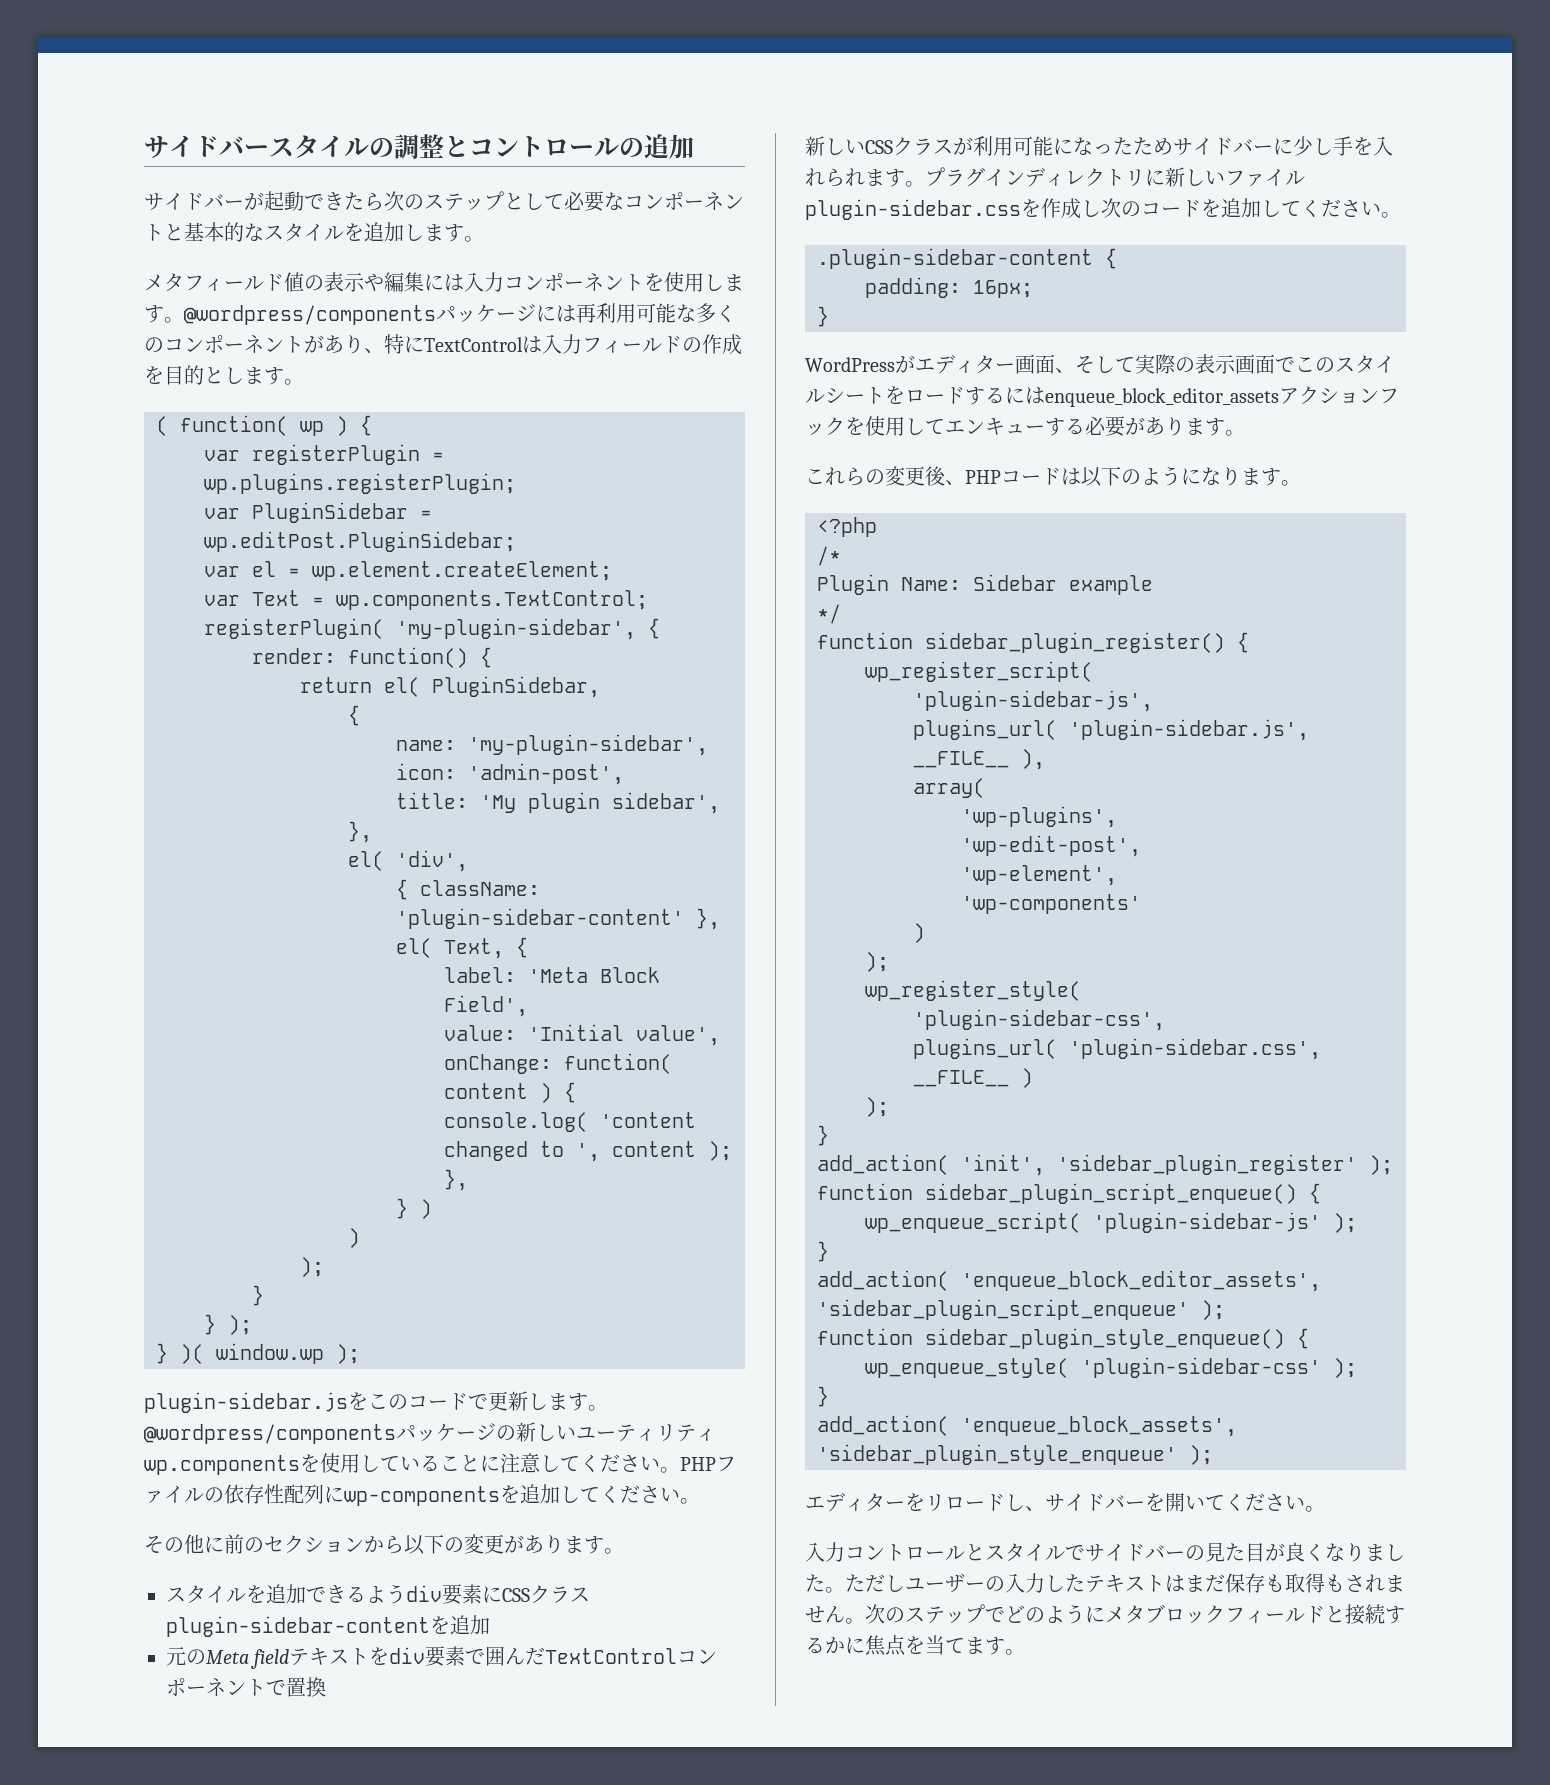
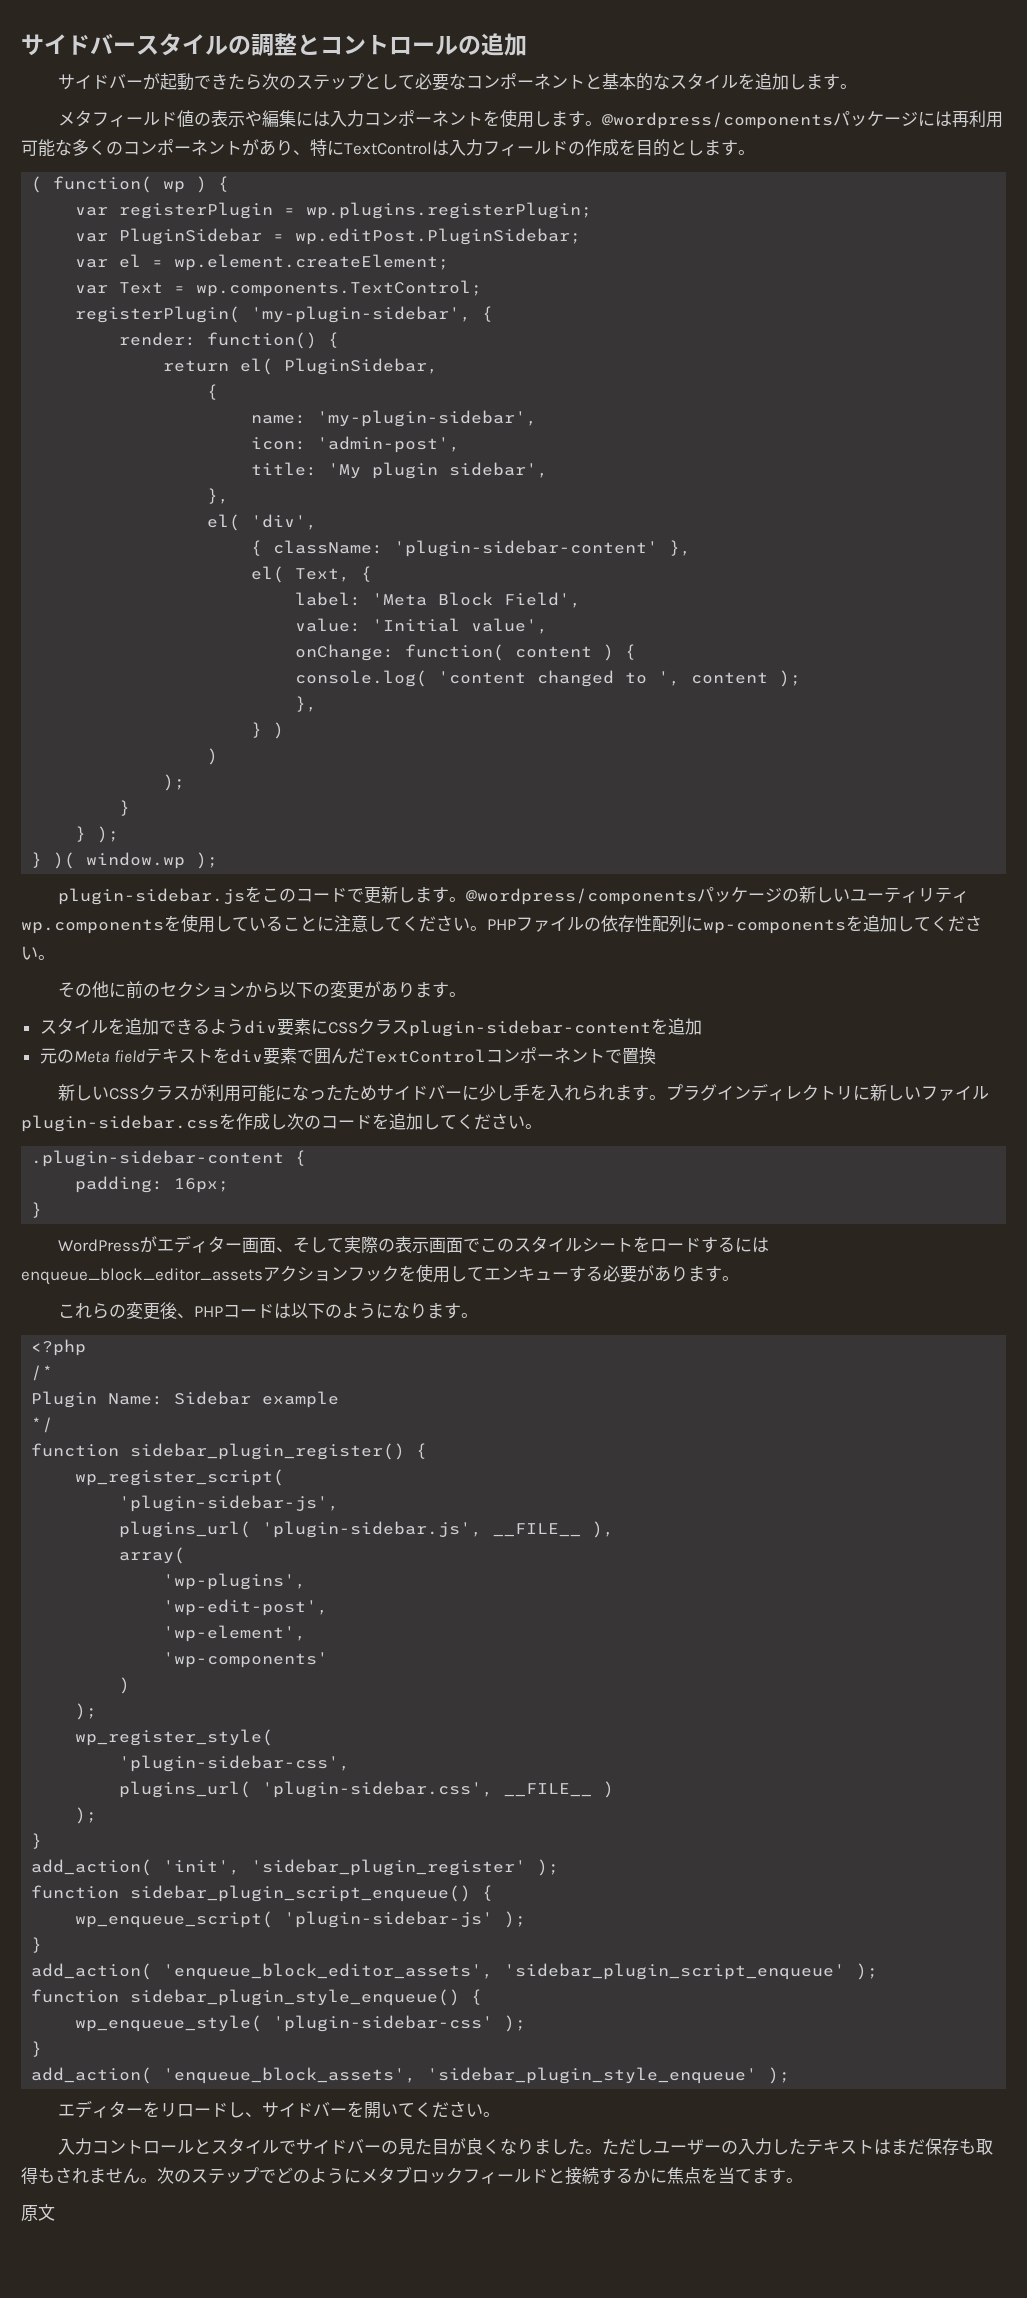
+ 原文

